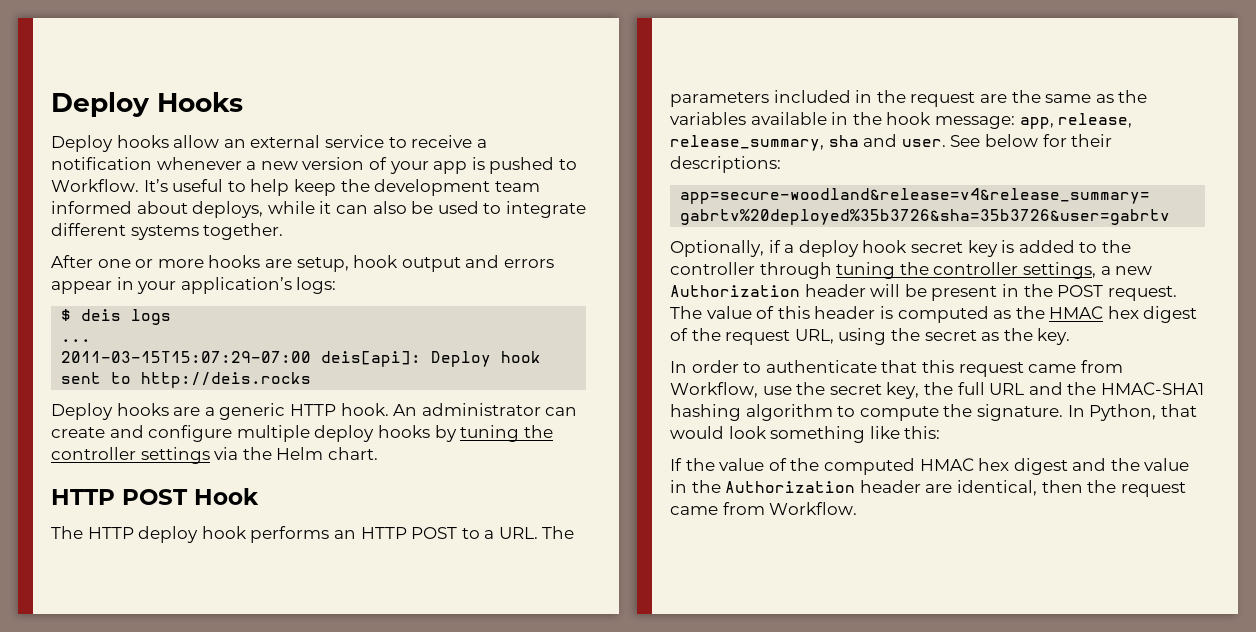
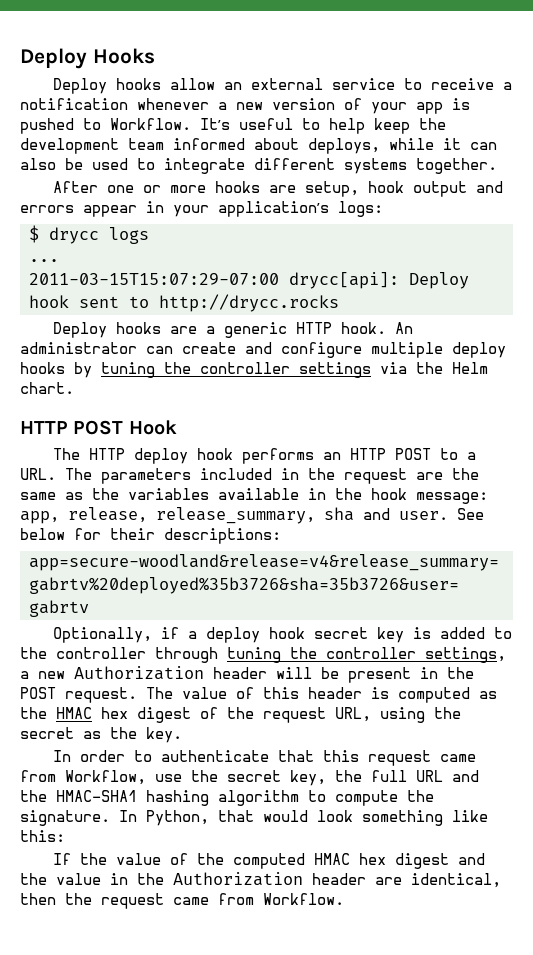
- $ deis logs
+ $ drycc logs
- 2011-03-15T15:07:29-07:00 deis[api]: Deploy hook sent to http://deis.rocks
+ 2011-03-15T15:07:29-07:00 drycc[api]: Deploy hook sent to http://drycc.rocks

